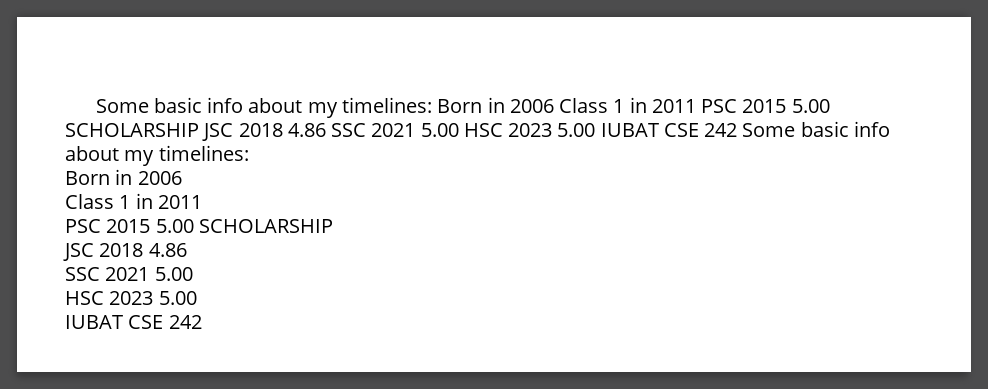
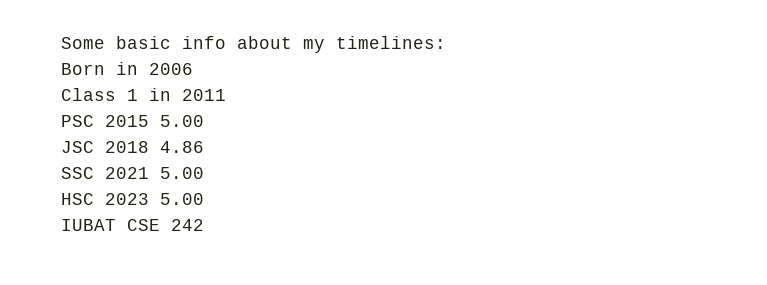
- Some basic info about my timelines: Born in 2006 Class 1 in 2011 PSC 2015 5.00 SCHOLARSHIP JSC 2018 4.86 SSC 2021 5.00 HSC 2023 5.00 IUBAT CSE 242 Some basic info about my timelines:
+ Some basic info about my timelines:
  Born in 2006
  Class 1 in 2011
- PSC 2015 5.00 SCHOLARSHIP
+ PSC 2015 5.00

